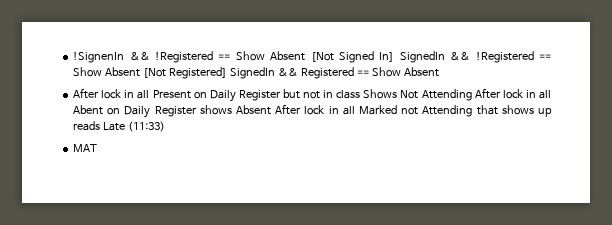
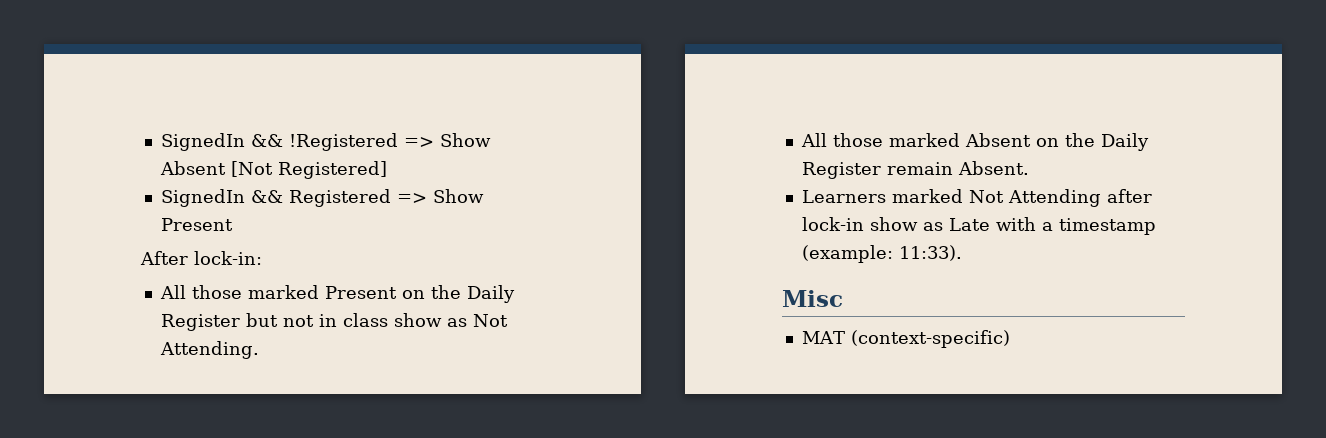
- !SignenIn && !Registered == Show Absent [Not Signed In] SignedIn && !Registered == Show Absent [Not Registered] SignedIn && Registered == Show Absent
- After lock in all Present on Daily Register but not in class Shows Not Attending After lock in all Abent on Daily Register shows Absent After lock in all Marked not Attending that shows up reads Late (11:33)
+ SignedIn && !Registered => Show Absent [Not Registered]
+ SignedIn && Registered => Show Present
+ After lock-in:
+ All those marked Present on the Daily Register but not in class show as Not Attending.
+ All those marked Absent on the Daily Register remain Absent.
+ Learners marked Not Attending after lock-in show as Late with a timestamp (example: 11:33).
+ Misc
- MAT
+ MAT (context-specific)

